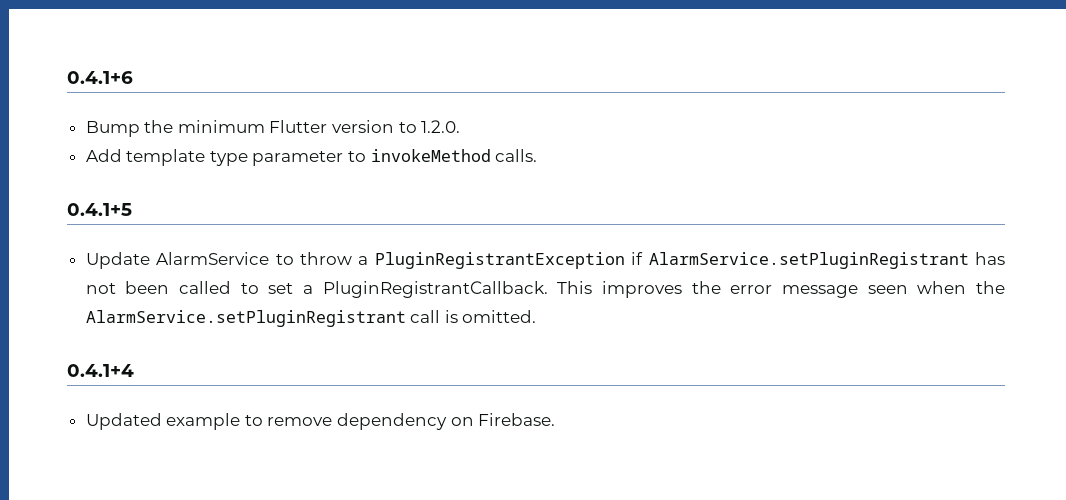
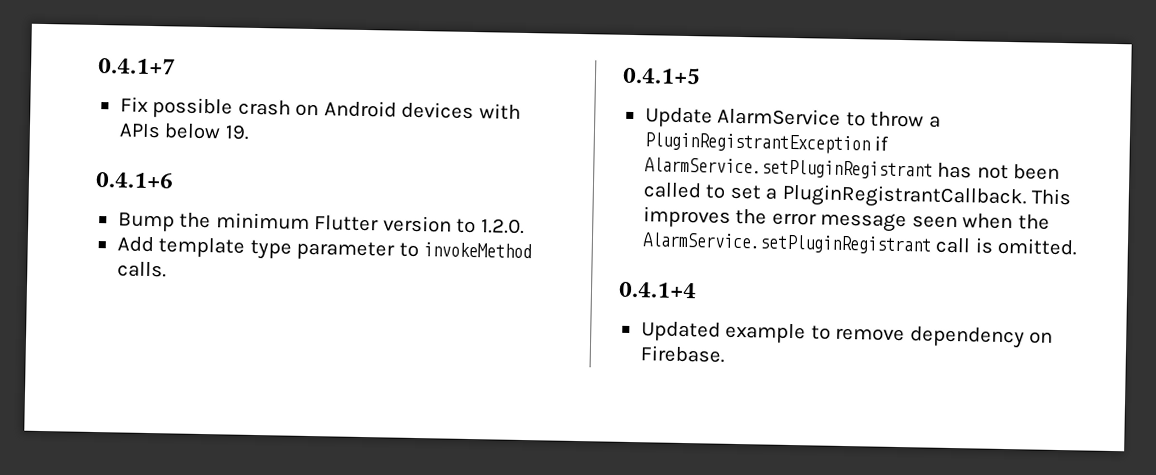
+ 0.4.1+7
+ Fix possible crash on Android devices with APIs below 19.

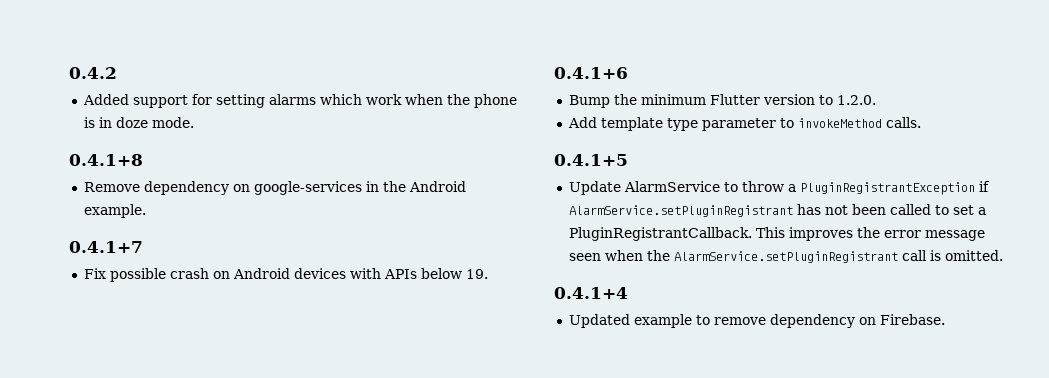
+ 0.4.2
+ Added support for setting alarms which work when the phone is in doze mode.
+ 0.4.1+8
+ Remove dependency on google-services in the Android example.

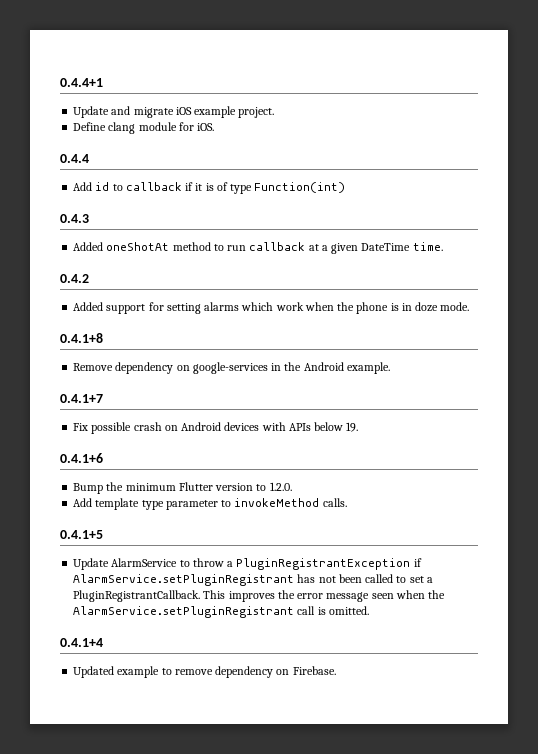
+ 0.4.4+1
+ Update and migrate iOS example project.
+ Define clang module for iOS.
+ 0.4.4
+ Add id to callback if it is of type Function(int)
+ 0.4.3
+ Added oneShotAt method to run callback at a given DateTime time.

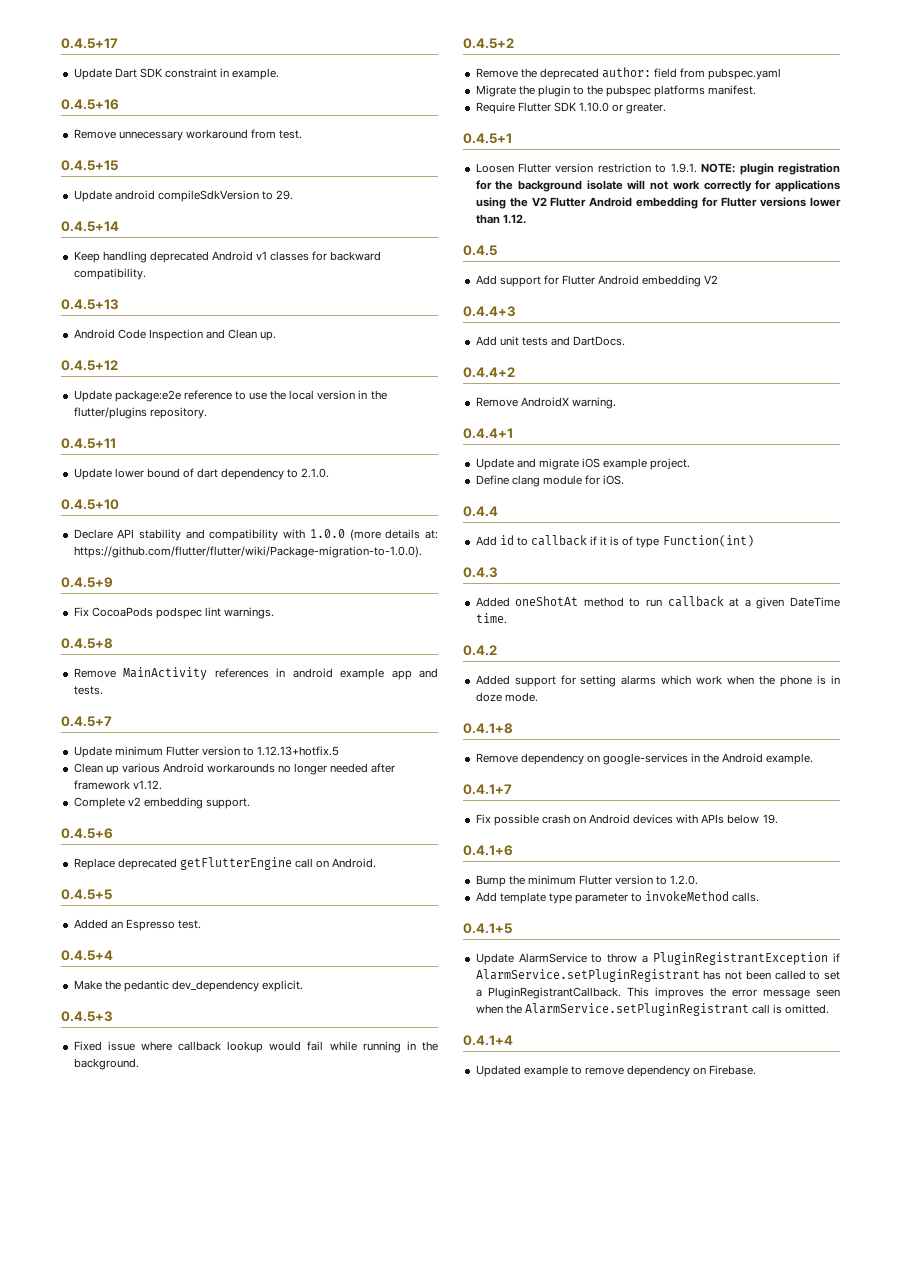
+ 0.4.5+17
+ Update Dart SDK constraint in example.
+ 0.4.5+16
+ Remove unnecessary workaround from test.
+ 0.4.5+15
+ Update android compileSdkVersion to 29.
+ 0.4.5+14
+ Keep handling deprecated Android v1 classes for backward compatibility.
+ 0.4.5+13
+ Android Code Inspection and Clean up.
+ 0.4.5+12
+ Update package:e2e reference to use the local version in the flutter/plugins repository.
+ 0.4.5+11
+ Update lower bound of dart dependency to 2.1.0.
+ 0.4.5+10
+ Declare API stability and compatibility with 1.0.0 (more details at: https://github.com/flutter/flutter/wiki/Package-migration-to-1.0.0).
+ 0.4.5+9
+ Fix CocoaPods podspec lint warnings.
+ 0.4.5+8
+ Remove MainActivity references in android example app and tests.
+ 0.4.5+7
+ Update minimum Flutter version to 1.12.13+hotfix.5
+ Clean up various Android workarounds no longer needed after framework v1.12.
+ Complete v2 embedding support.
+ 0.4.5+6
+ Replace deprecated getFlutterEngine call on Android.
+ 0.4.5+5
+ Added an Espresso test.
+ 0.4.5+4
+ Make the pedantic dev_dependency explicit.
+ 0.4.5+3
+ Fixed issue where callback lookup would fail while running in the background.
+ 0.4.5+2
+ Remove the deprecated author: field from pubspec.yaml
+ Migrate the plugin to the pubspec platforms manifest.
+ Require Flutter SDK 1.10.0 or greater.
+ 0.4.5+1
+ Loosen Flutter version restriction to 1.9.1. NOTE: plugin registration for the background isolate will not work correctly for applications using the V2 Flutter Android embedding for Flutter versions lower than 1.12.
+ 0.4.5
+ Add support for Flutter Android embedding V2
+ 0.4.4+3
+ Add unit tests and DartDocs.
+ 0.4.4+2
+ Remove AndroidX warning.

